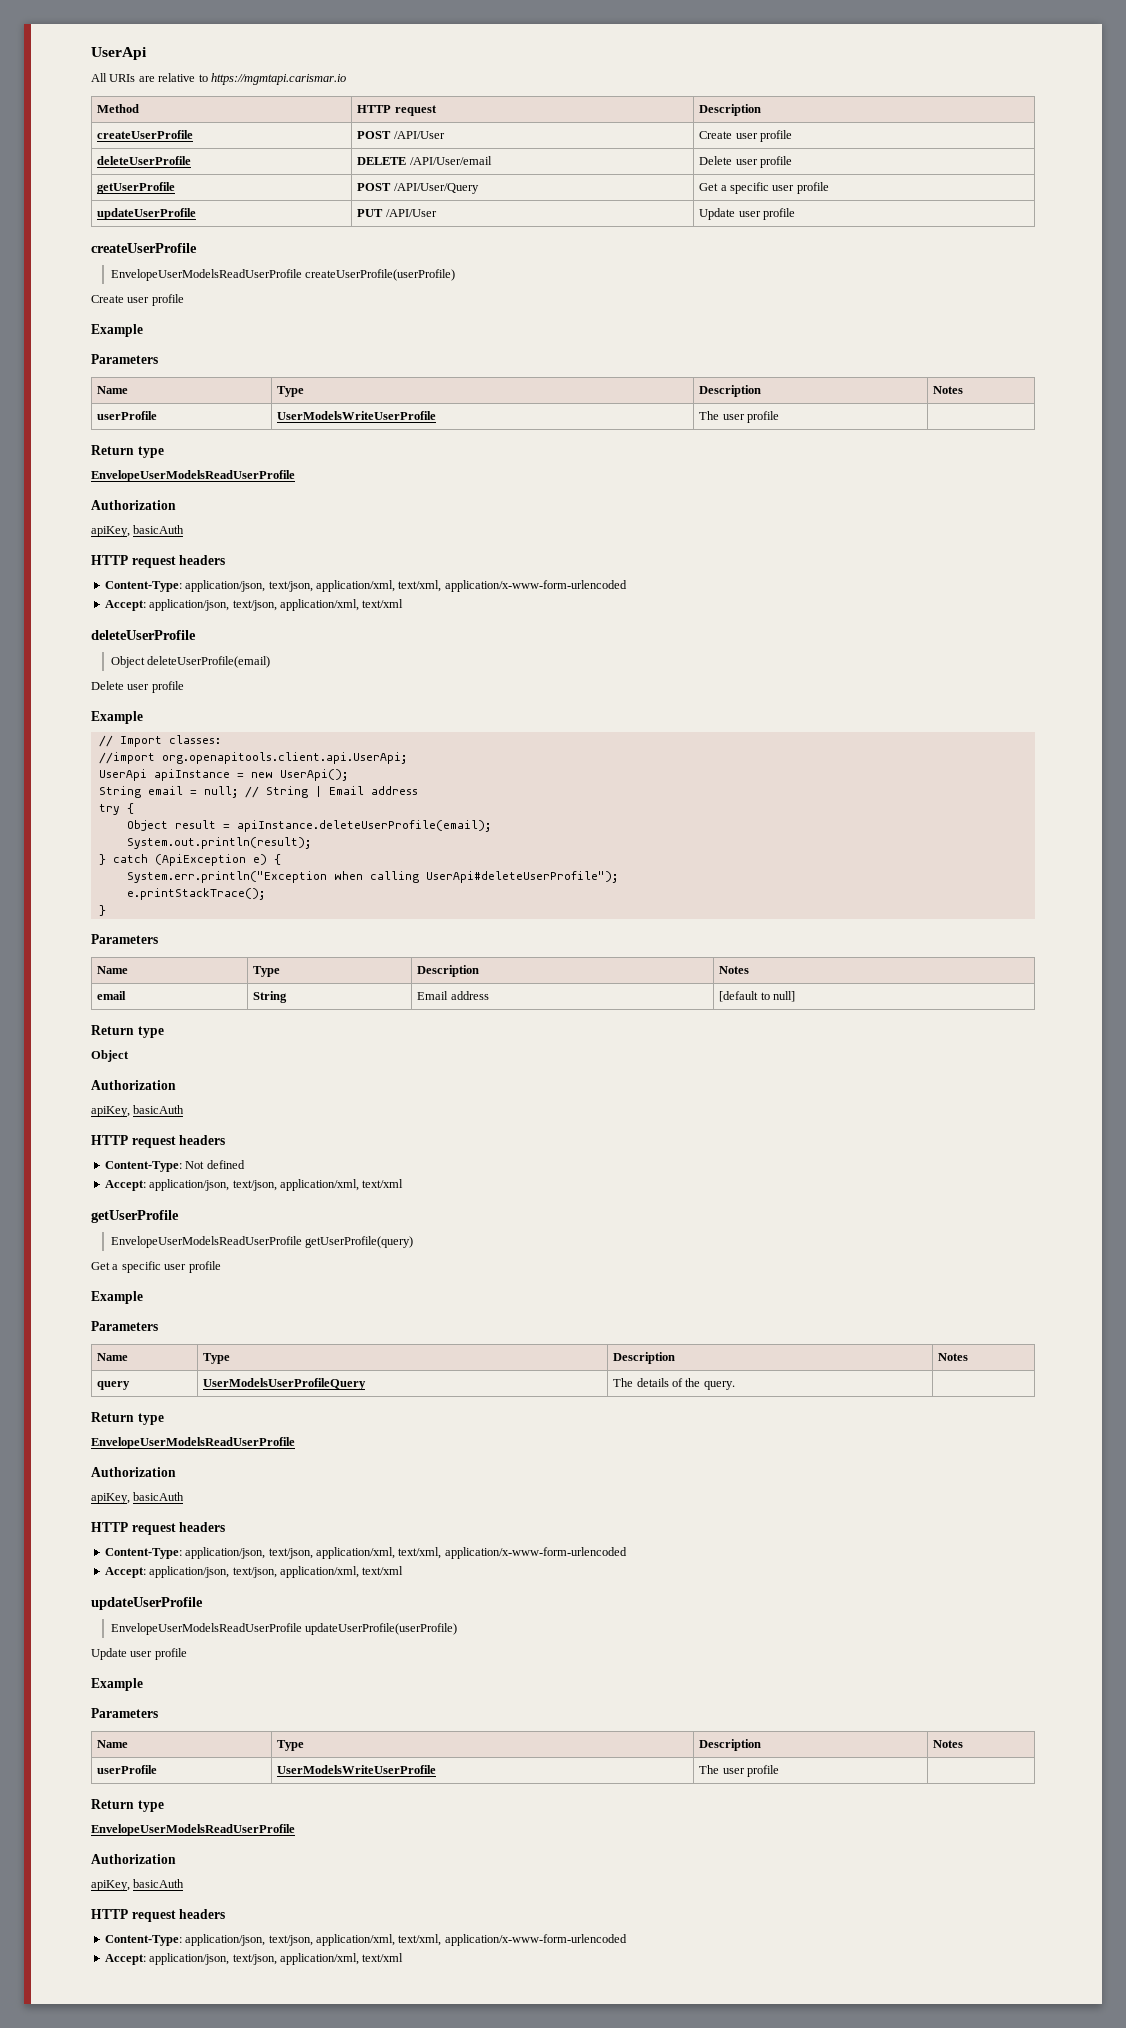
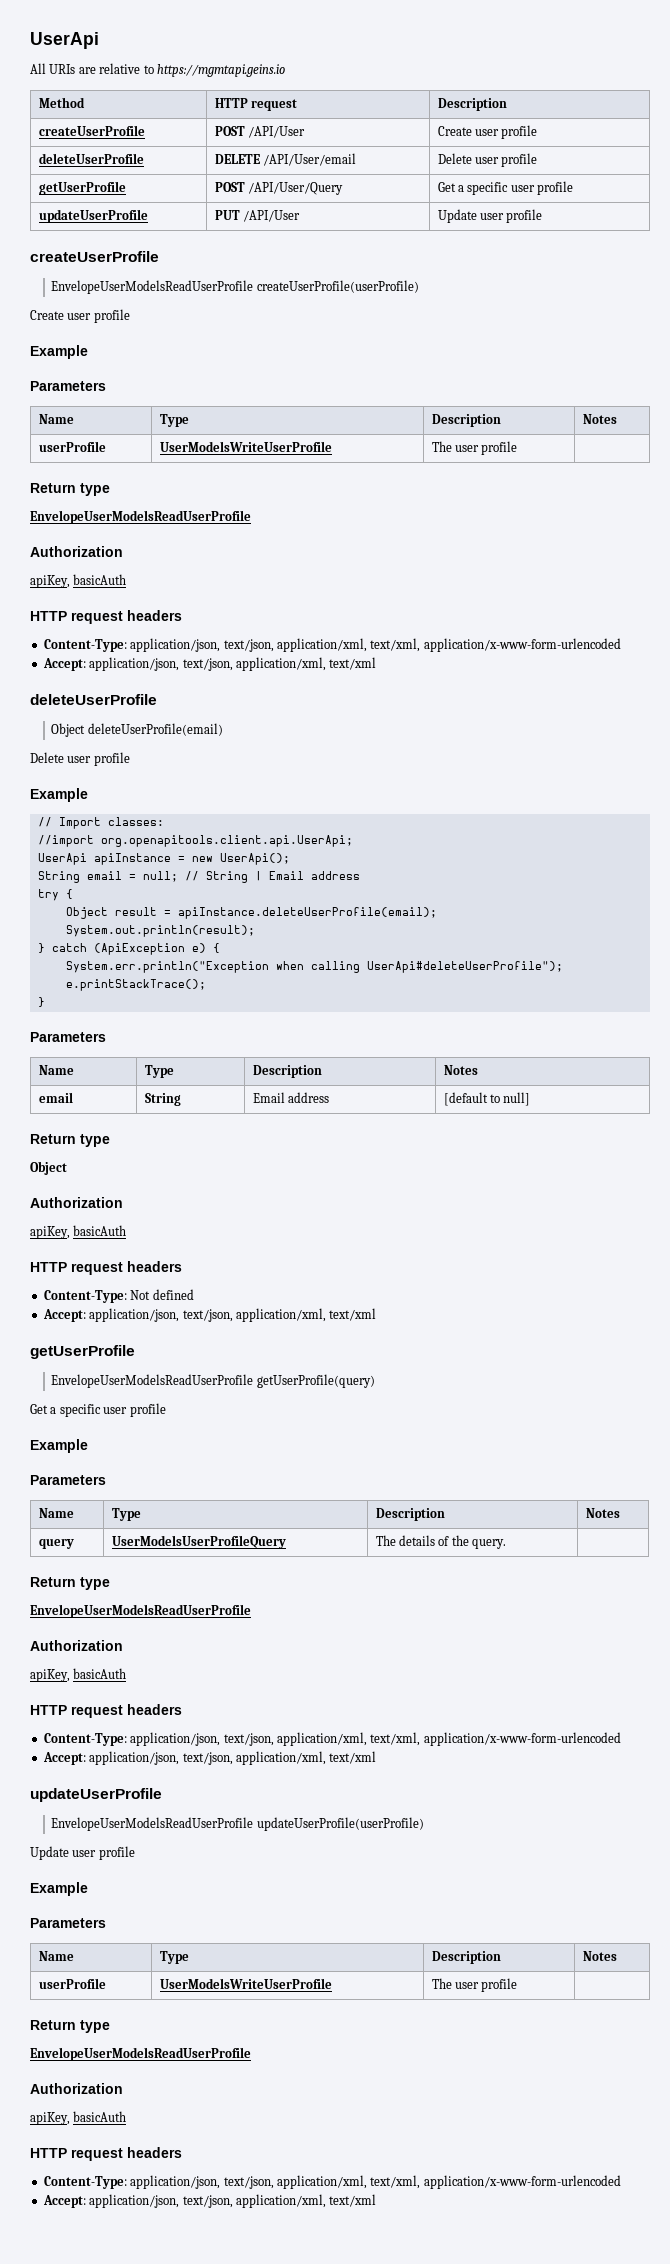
- All URIs are relative to https://mgmtapi.carismar.io
+ All URIs are relative to https://mgmtapi.geins.io

